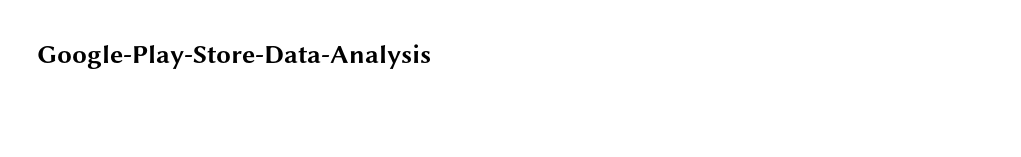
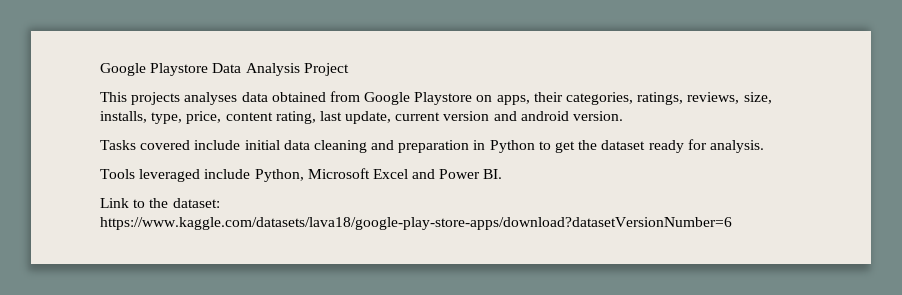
- Google-Play-Store-Data-Analysis
+ Google Playstore Data Analysis Project
+ This projects analyses data obtained from Google Playstore on apps, their categories, ratings, reviews, size, installs, type, price, content rating, last update, current version and android version.
+ Tasks covered include initial data cleaning and preparation in Python to get the dataset ready for analysis.
+ Tools leveraged include Python, Microsoft Excel and Power BI.
+ Link to the dataset: https://www.kaggle.com/datasets/lava18/google-play-store-apps/download?datasetVersionNumber=6

